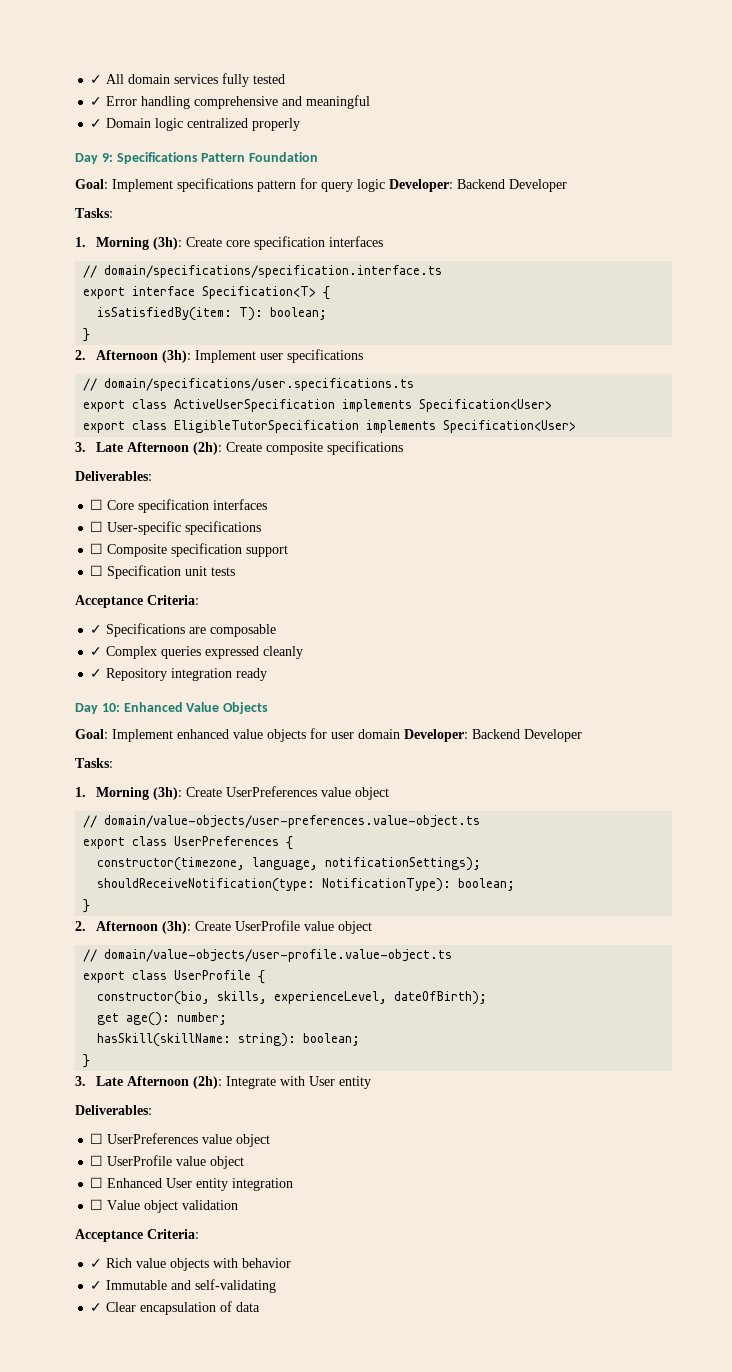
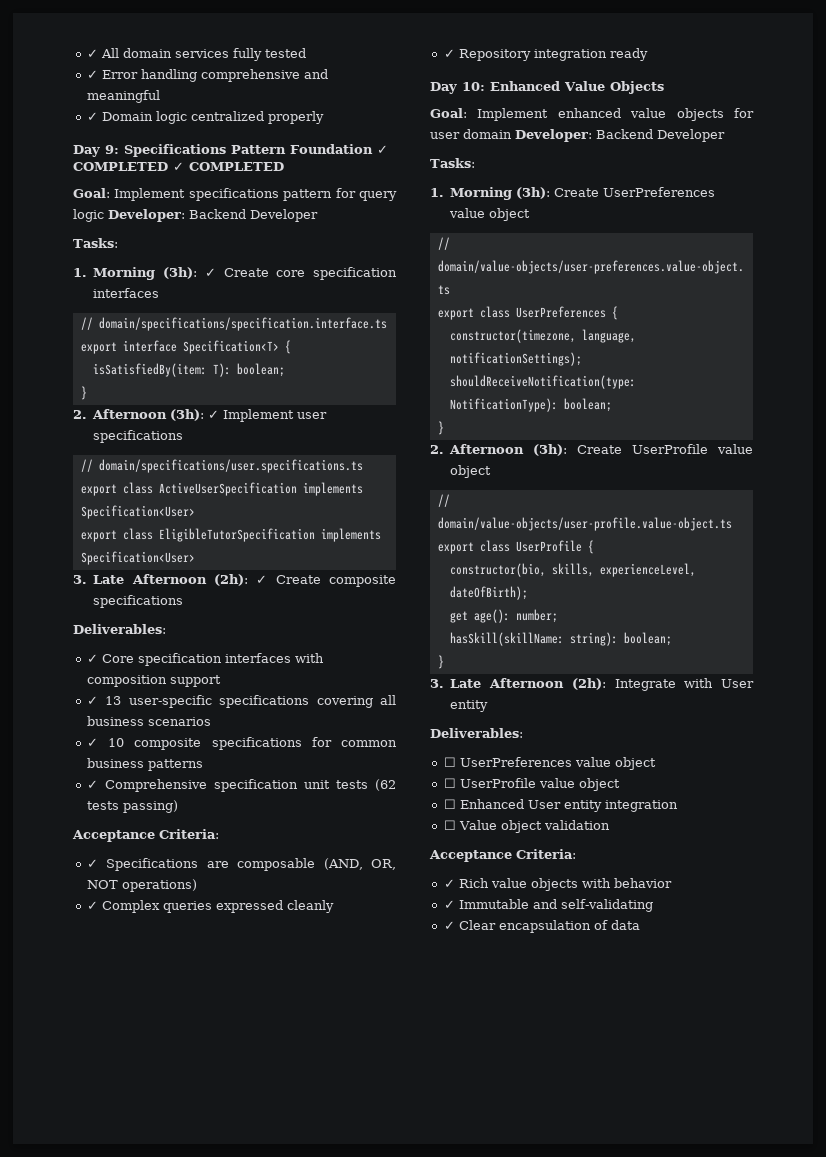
- Day 9: Specifications Pattern Foundation
+ Day 9: Specifications Pattern Foundation ✓ COMPLETED ✓ COMPLETED
- 1. Morning (3h): Create core specification interfaces
+ 1. Morning (3h): ✓ Create core specification interfaces
- 2. Afternoon (3h): Implement user specifications
+ 2. Afternoon (3h): ✓ Implement user specifications
- 3. Late Afternoon (2h): Create composite specifications
+ 3. Late Afternoon (2h): ✓ Create composite specifications
- ☐ Core specification interfaces
- ☐ User-specific specifications
- ☐ Composite specification support
- ☐ Specification unit tests
+ ✓ Core specification interfaces with composition support
+ ✓ 13 user-specific specifications covering all business scenarios
+ ✓ 10 composite specifications for common business patterns
+ ✓ Comprehensive specification unit tests (62 tests passing)
- ✓ Specifications are composable
+ ✓ Specifications are composable (AND, OR, NOT operations)

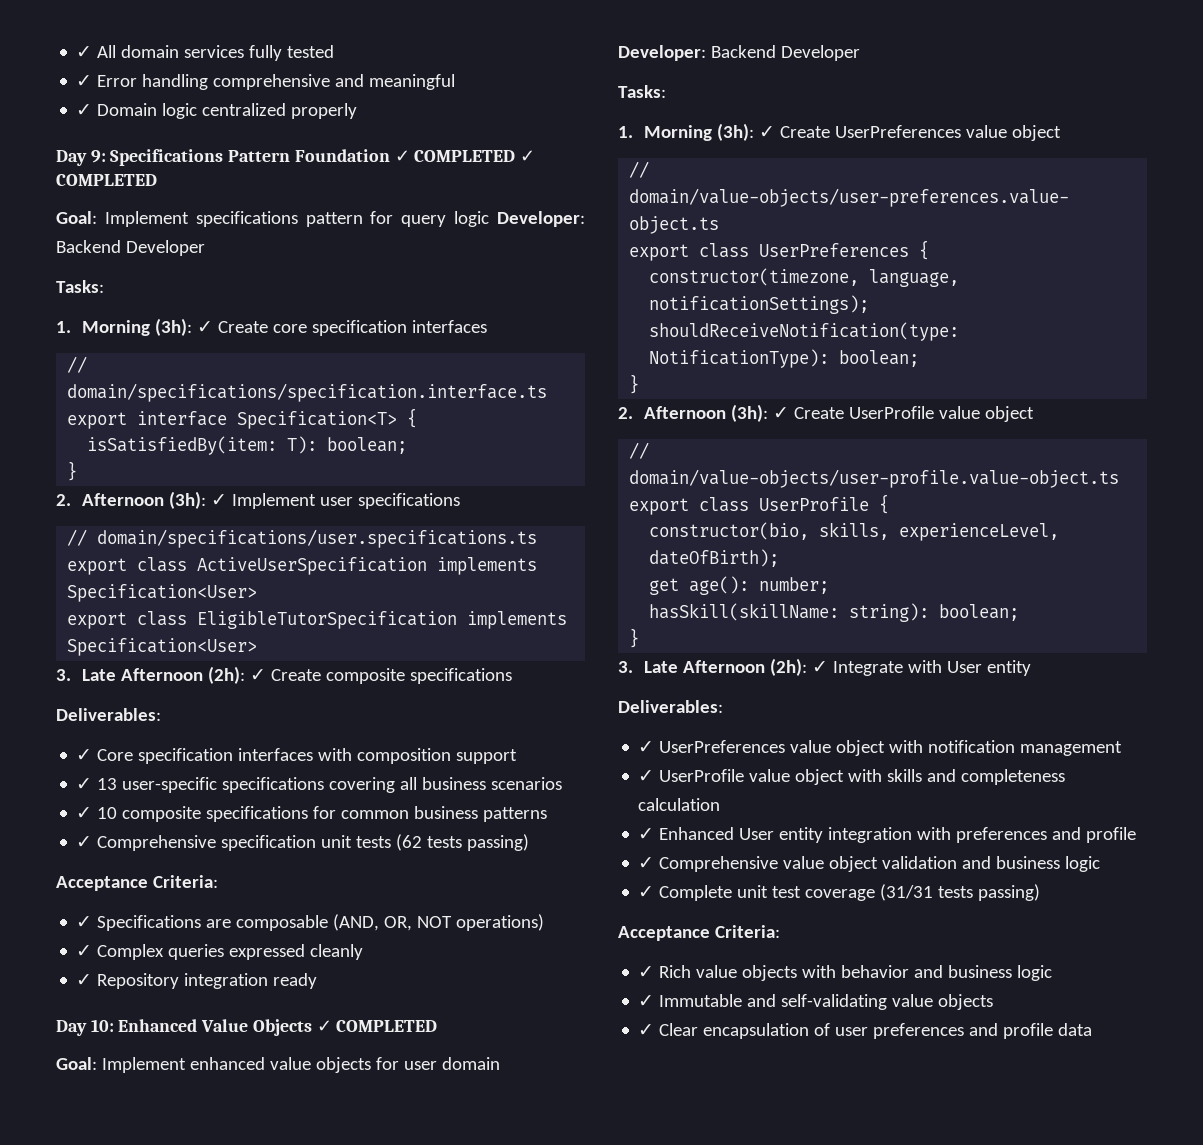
- Day 10: Enhanced Value Objects
+ Day 10: Enhanced Value Objects ✓ COMPLETED
- 1. Morning (3h): Create UserPreferences value object
+ 1. Morning (3h): ✓ Create UserPreferences value object
- 2. Afternoon (3h): Create UserProfile value object
+ 2. Afternoon (3h): ✓ Create UserProfile value object
- 3. Late Afternoon (2h): Integrate with User entity
+ 3. Late Afternoon (2h): ✓ Integrate with User entity
- ☐ UserPreferences value object
- ☐ UserProfile value object
- ☐ Enhanced User entity integration
- ☐ Value object validation
+ ✓ UserPreferences value object with notification management
+ ✓ UserProfile value object with skills and completeness calculation
+ ✓ Enhanced User entity integration with preferences and profile
+ ✓ Comprehensive value object validation and business logic
+ ✓ Complete unit test coverage (31/31 tests passing)
- ✓ Rich value objects with behavior
+ ✓ Rich value objects with behavior and business logic
- ✓ Immutable and self-validating
+ ✓ Immutable and self-validating value objects
- ✓ Clear encapsulation of data
+ ✓ Clear encapsulation of user preferences and profile data

